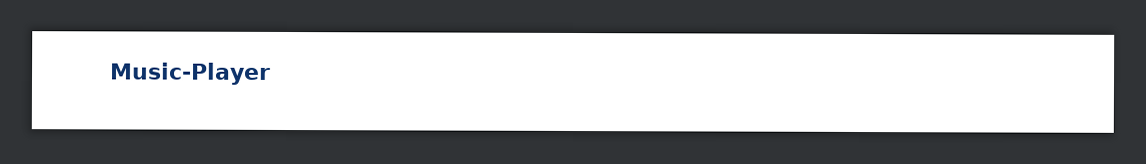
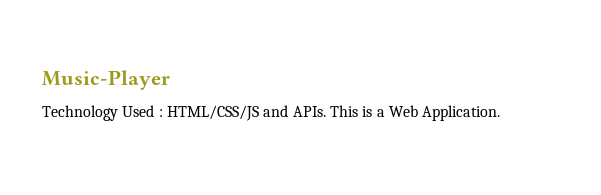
+ Technology Used : HTML/CSS/JS and APIs. This is a Web Application.

